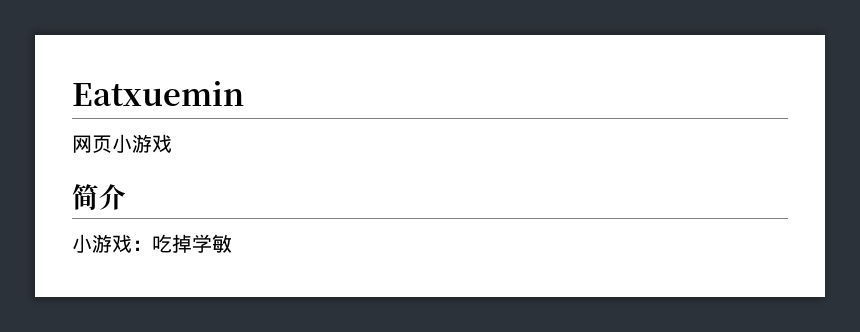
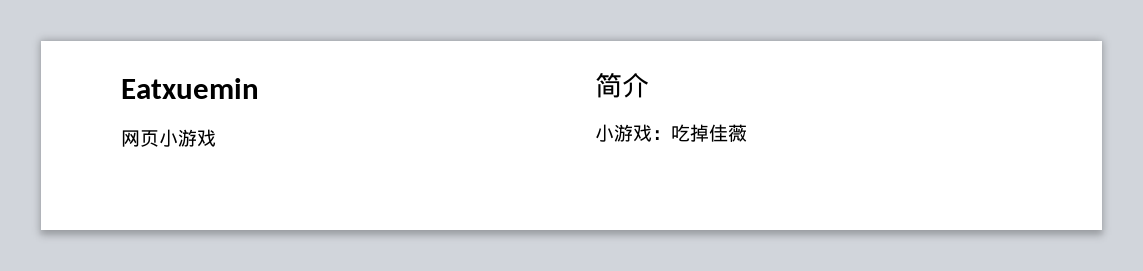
- 小游戏：吃掉学敏
+ 小游戏：吃掉佳薇

